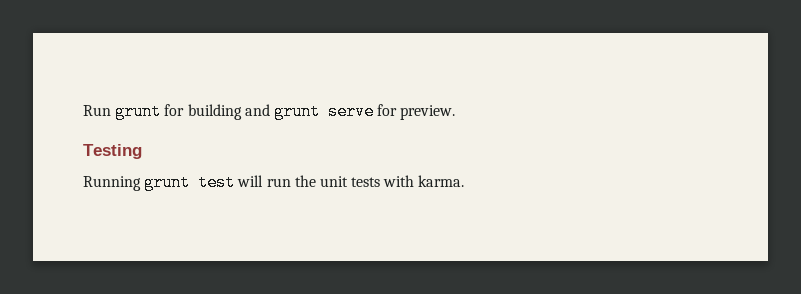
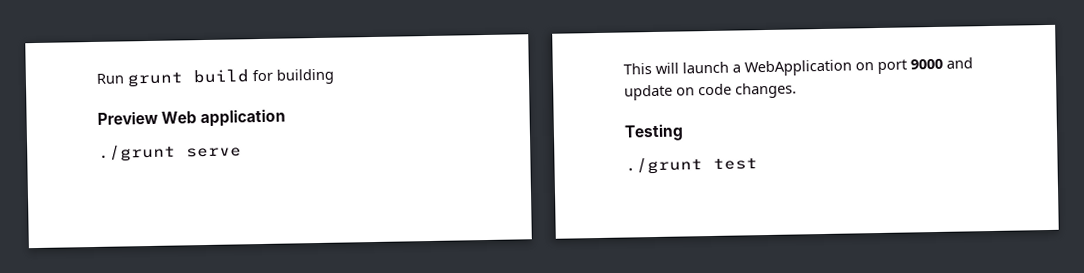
- Run grunt for building and grunt serve for preview.
+ Run grunt build for building
+ Preview Web application
+ ./grunt serve
+ This will launch a WebApplication on port 9000 and update on code changes.
  Testing
- Running grunt test will run the unit tests with karma.
+ ./grunt test

